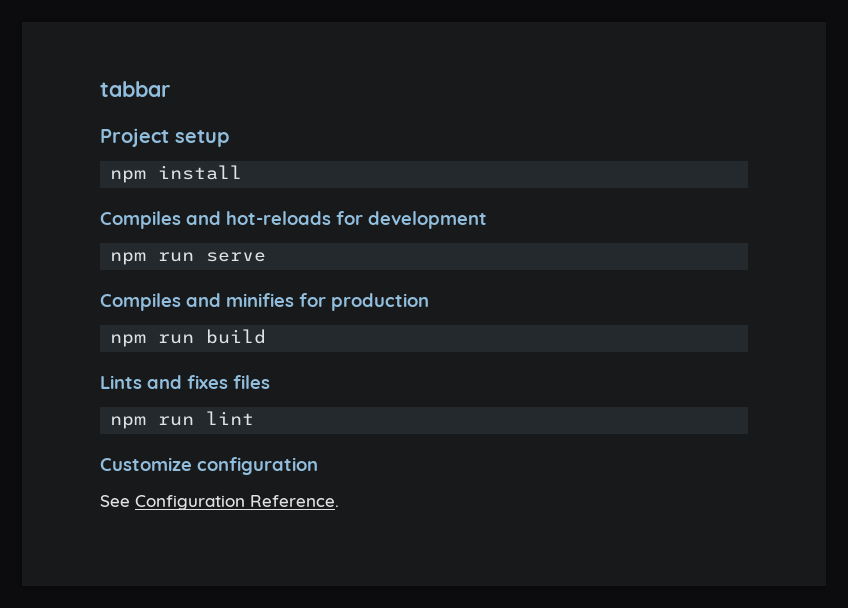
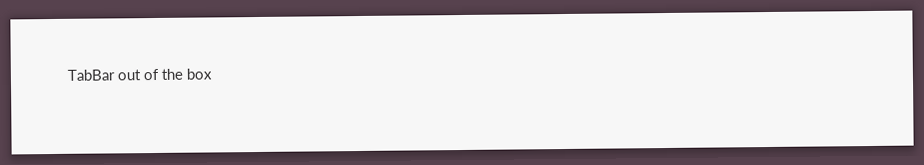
- tabbar
- Project setup
- npm install
- Compiles and hot-reloads for development
- npm run serve
- Compiles and minifies for production
- npm run build
- Lints and fixes files
- npm run lint
- Customize configuration
- See Configuration Reference.
+ TabBar out of the box

